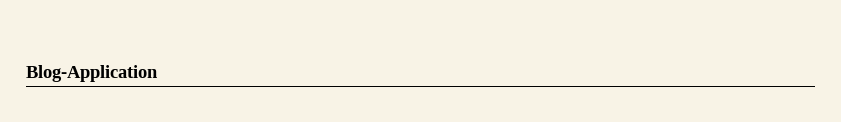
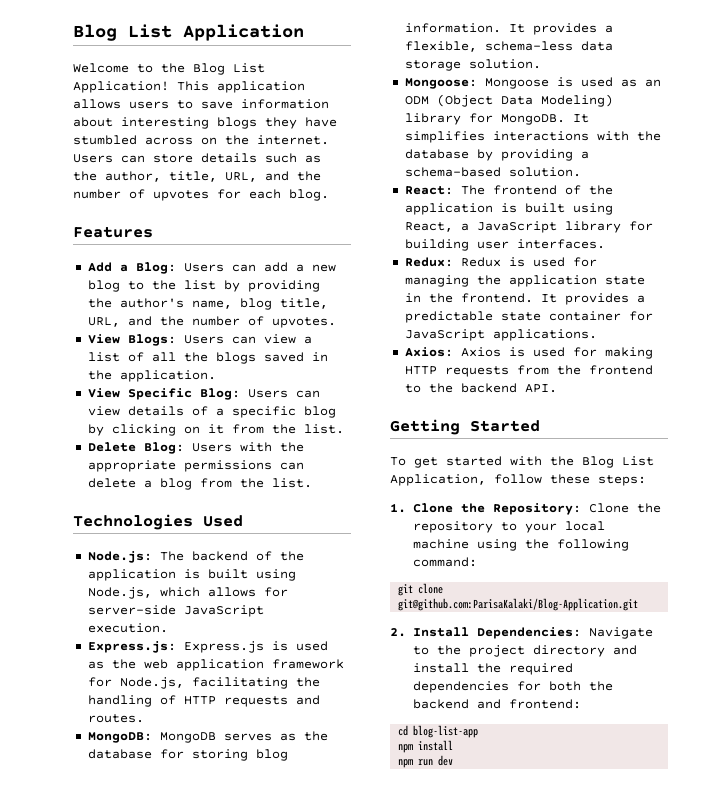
- Blog-Application
+ Blog List Application
+ Welcome to the Blog List Application! This application allows users to save information about interesting blogs they have stumbled across on the internet. Users can store details such as the author, title, URL, and the number of upvotes for each blog.
+ Features
+ Add a Blog: Users can add a new blog to the list by providing the author's name, blog title, URL, and the number of upvotes.
+ View Blogs: Users can view a list of all the blogs saved in the application.
+ View Specific Blog: Users can view details of a specific blog by clicking on it from the list.
+ Delete Blog: Users with the appropriate permissions can delete a blog from the list.
+ Technologies Used
+ Node.js: The backend of the application is built using Node.js, which allows for server-side JavaScript execution.
+ Express.js: Express.js is used as the web application framework for Node.js, facilitating the handling of HTTP requests and routes.
+ MongoDB: MongoDB serves as the database for storing blog information. It provides a flexible, schema-less data storage solution.
+ Mongoose: Mongoose is used as an ODM (Object Data Modeling) library for MongoDB. It simplifies interactions with the database by providing a schema-based solution.
+ React: The frontend of the application is built using React, a JavaScript library for building user interfaces.
+ Redux: Redux is used for managing the application state in the frontend. It provides a predictable state container for JavaScript applications.
+ Axios: Axios is used for making HTTP requests from the frontend to the backend API.
+ Getting Started
+ To get started with the Blog List Application, follow these steps:
+ 1. Clone the Repository: Clone the repository to your local machine using the following command:
+ git clone git@github.com:ParisaKalaki/Blog-Application.git
+ 2. Install Dependencies: Navigate to the project directory and install the required dependencies for both the backend and frontend:
+ cd blog-list-app
+ npm install
+ npm run dev

